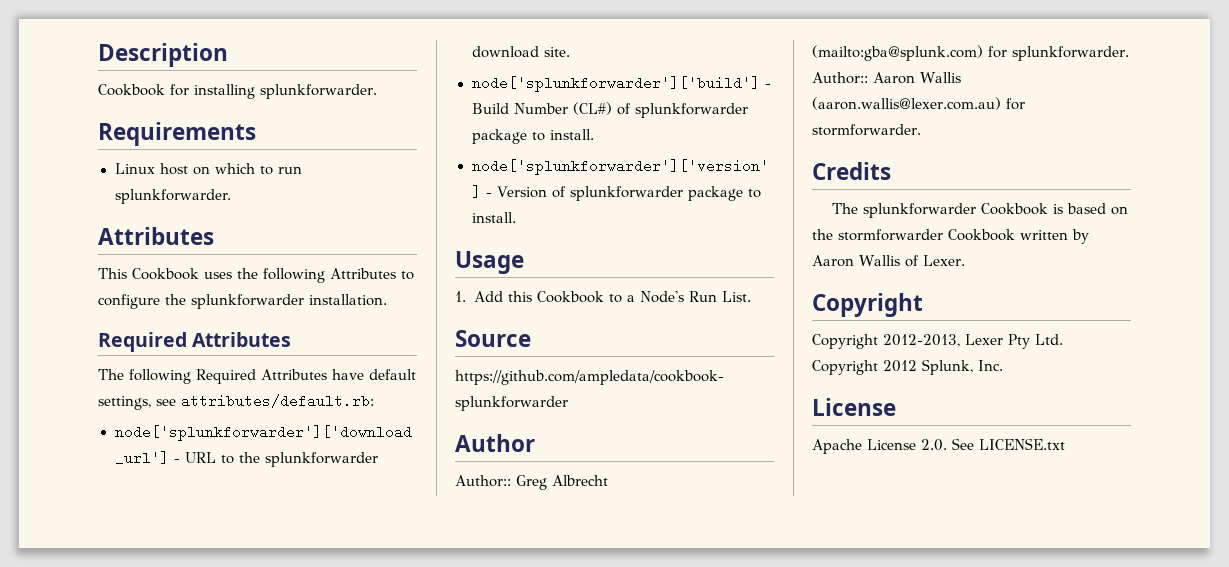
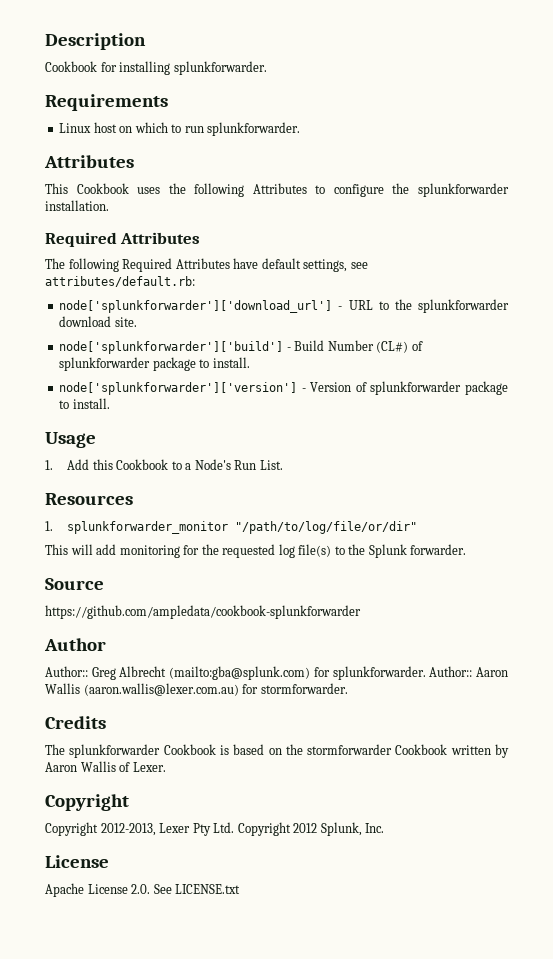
+ Resources
+ 1. splunkforwarder_monitor "/path/to/log/file/or/dir"
+ This will add monitoring for the requested log file(s) to the Splunk forwarder.

